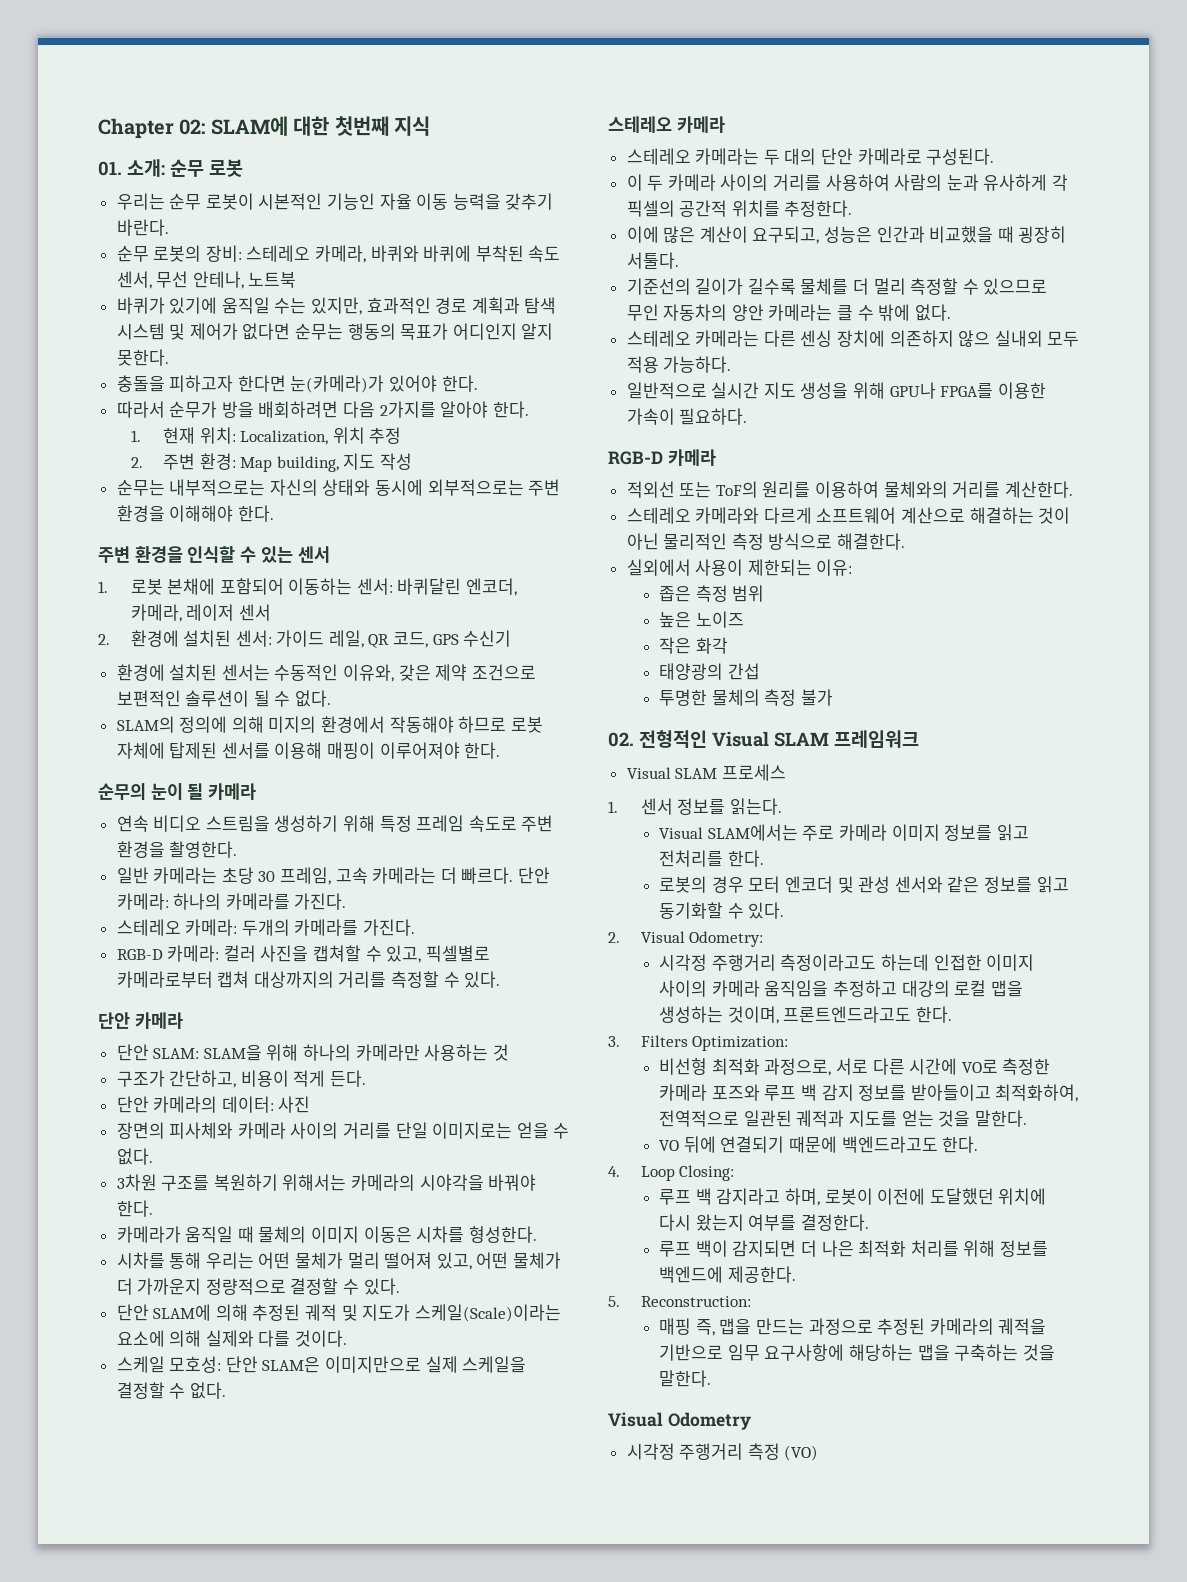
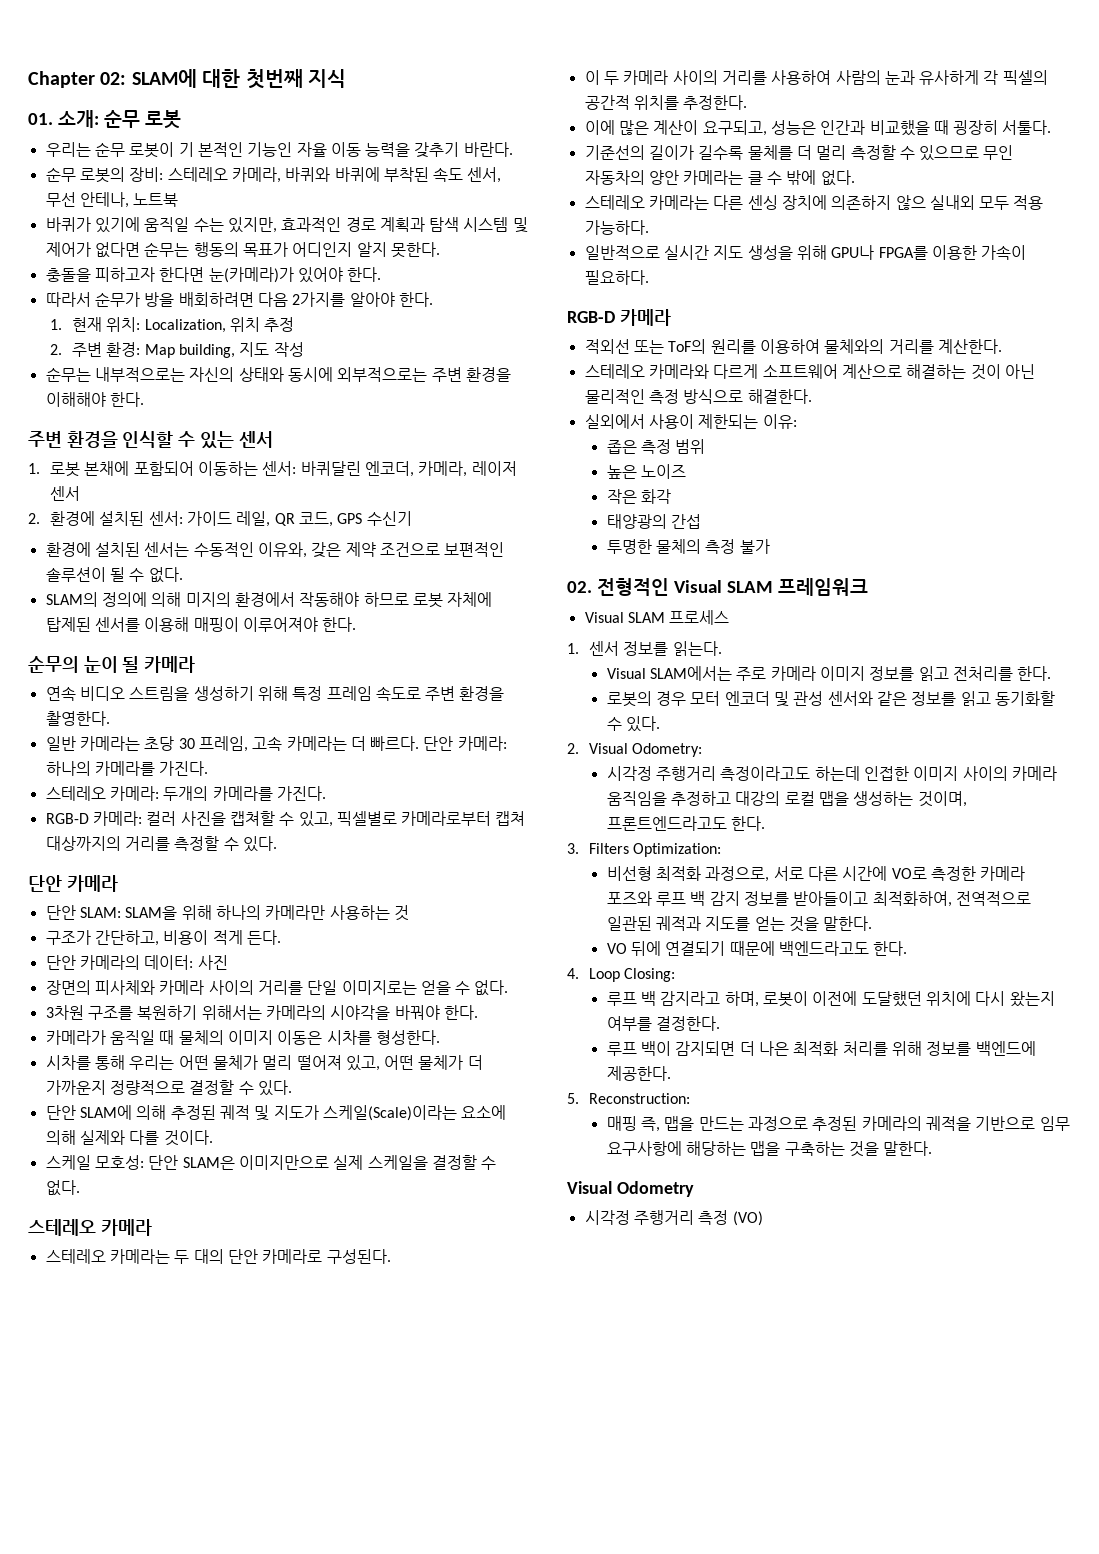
- 우리는 순무 로봇이 시본적인 기능인 자율 이동 능력을 갖추기 바란다.
+ 우리는 순무 로봇이 기 본적인 기능인 자율 이동 능력을 갖추기 바란다.

